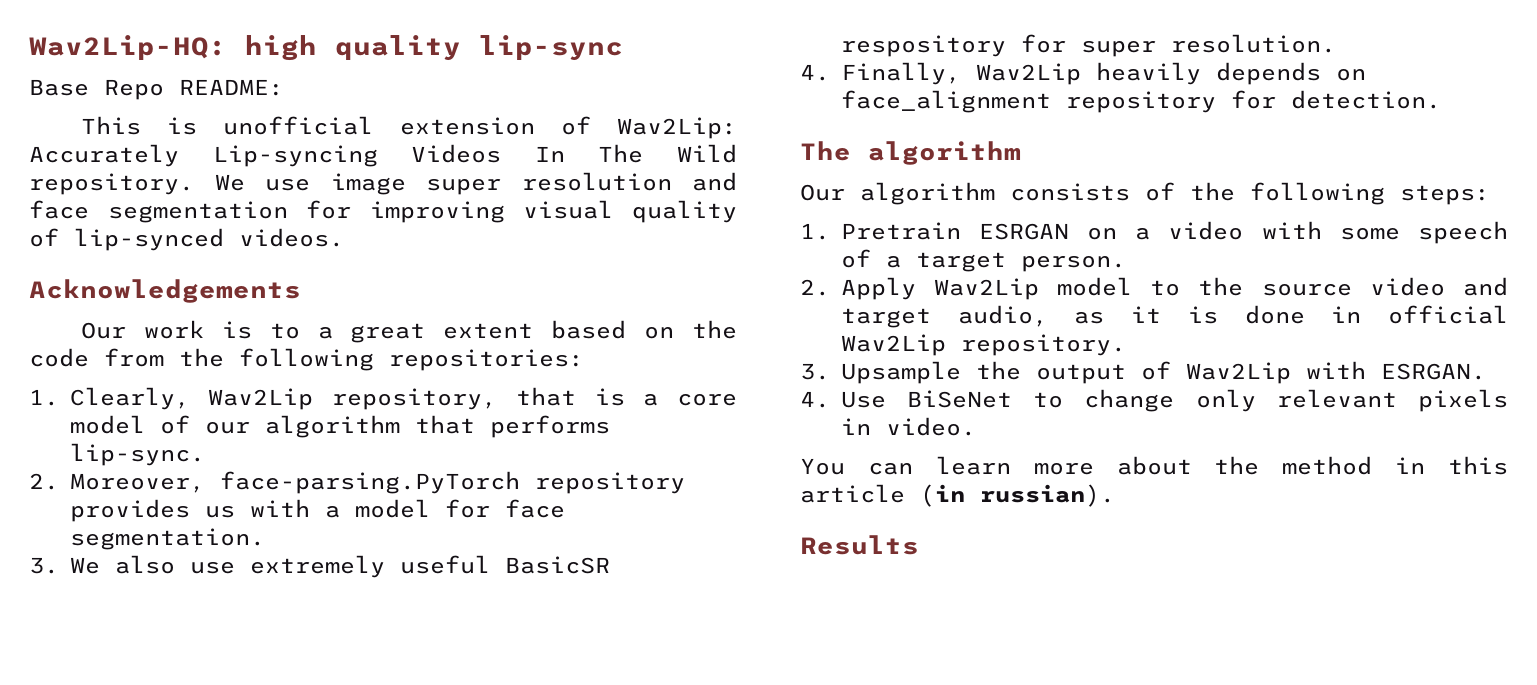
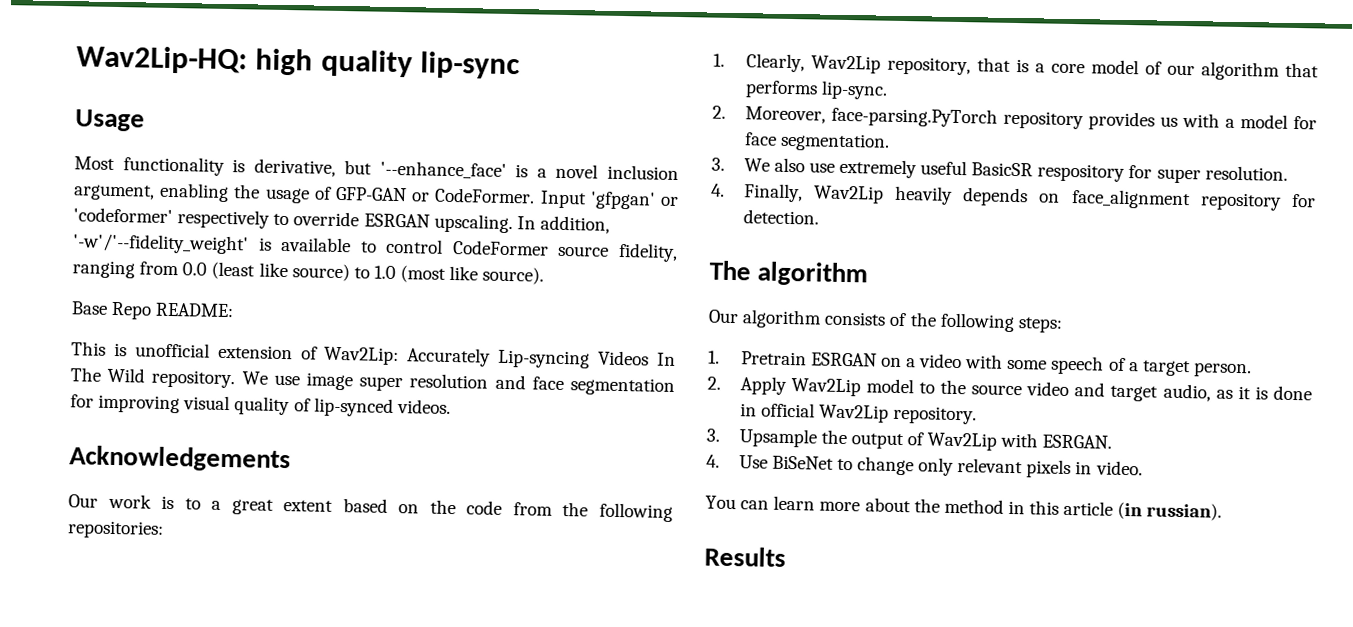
+ Usage
+ Most functionality is derivative, but '--enhance_face' is a novel inclusion argument, enabling the usage of GFP-GAN or CodeFormer. Input 'gfpgan' or 'codeformer' respectively to override ESRGAN upscaling. In addition, '-w'/'--fidelity_weight' is available to control CodeFormer source fidelity, ranging from 0.0 (least like source) to 1.0 (most like source).

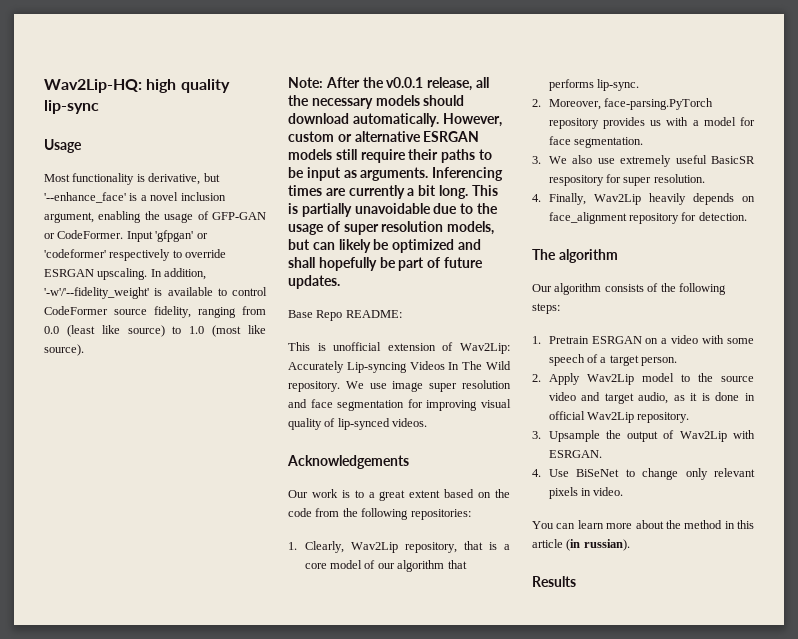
+ Note: After the v0.0.1 release, all the necessary models should download automatically. However, custom or alternative ESRGAN models still require their paths to be input as arguments. Inferencing times are currently a bit long. This is partially unavoidable due to the usage of super resolution models, but can likely be optimized and shall hopefully be part of future updates.

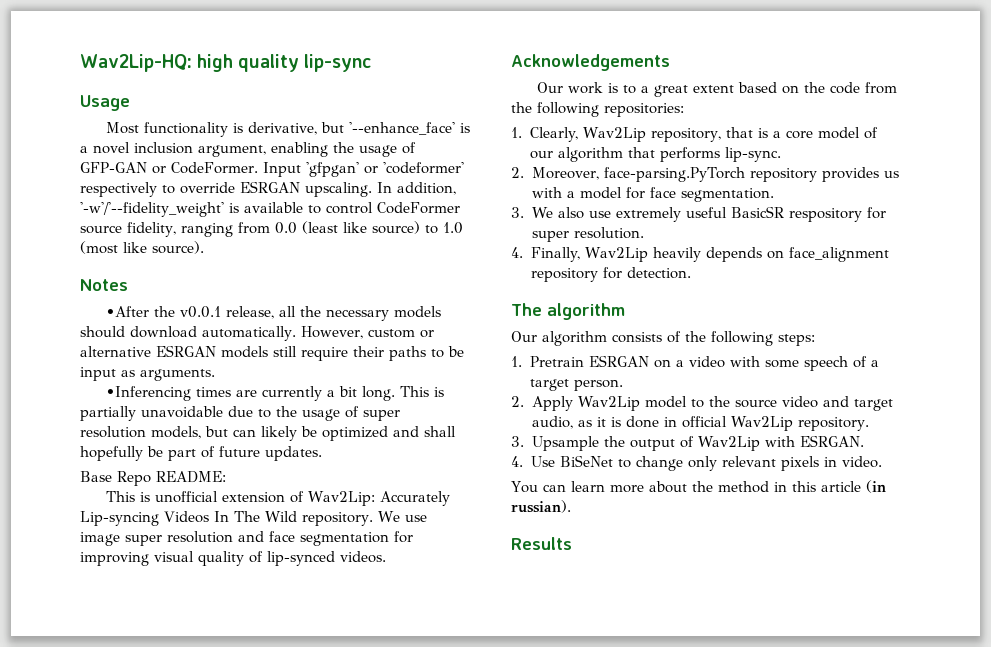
- Note: After the v0.0.1 release, all the necessary models should download automatically.
+ Notes
+ •After the v0.0.1 release, all the necessary models should download automatically.
- However, custom or alternative ESRGAN models still require their paths to be input as arguments. Inferencing times are currently a bit long.
+ However, custom or alternative ESRGAN models still require their paths to be input as arguments.
+ •Inferencing times are currently a bit long.

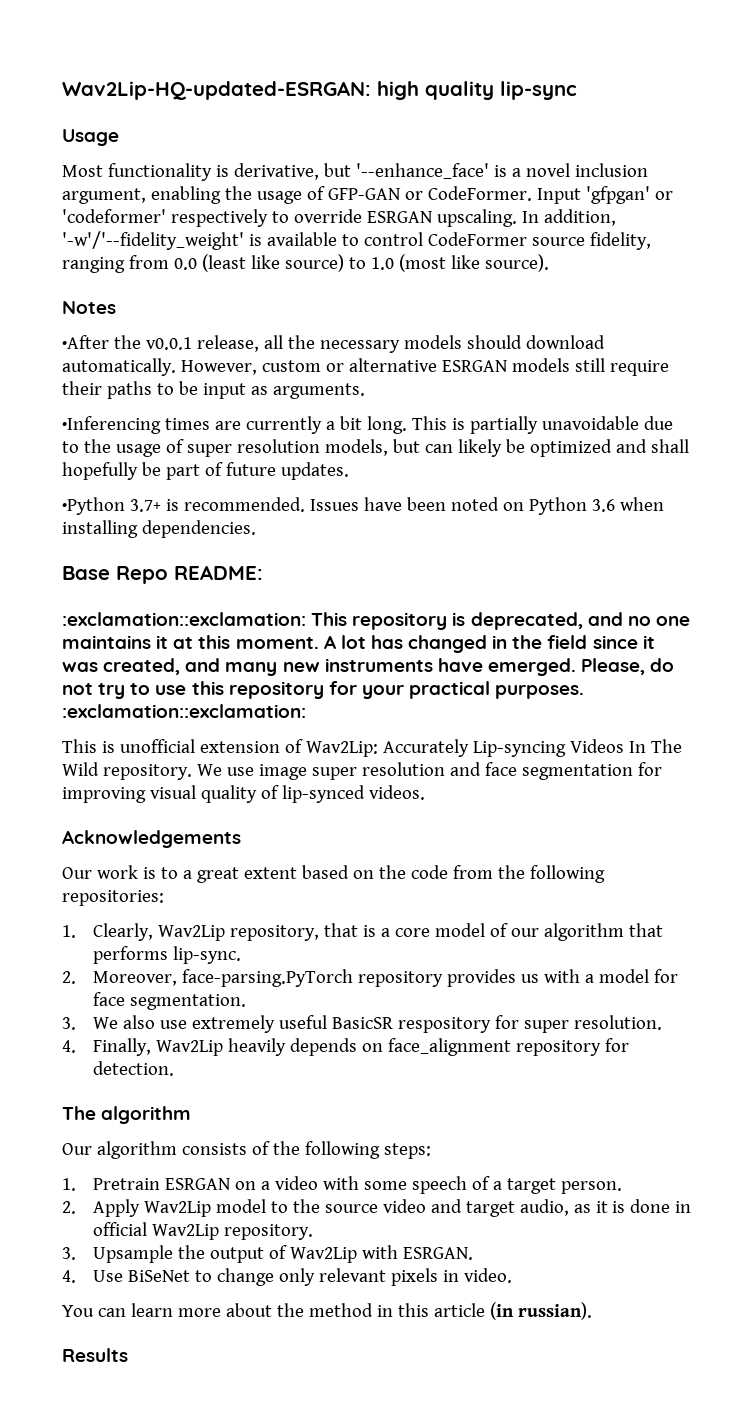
- Wav2Lip-HQ: high quality lip-sync
+ Wav2Lip-HQ-updated-ESRGAN: high quality lip-sync
+ •Python 3.7+ is recommended. Issues have been noted on Python 3.6 when installing dependencies.
  Base Repo README:
+ :exclamation::exclamation: This repository is deprecated, and no one maintains it at this moment. A lot has changed in the field since it was created, and many new instruments have emerged. Please, do not try to use this repository for your practical purposes. :exclamation::exclamation:

